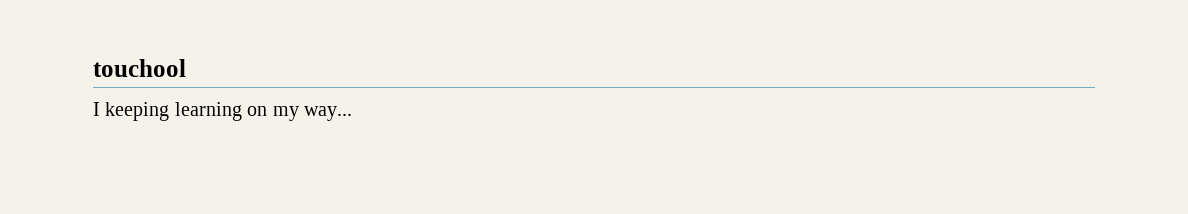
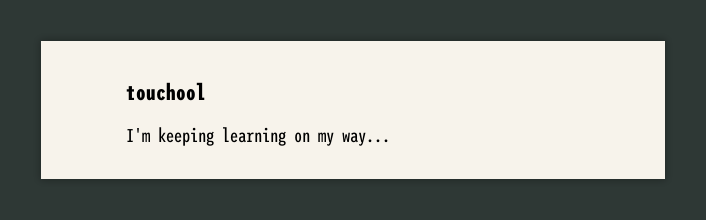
- I keeping learning on my way...
+ I'm keeping learning on my way...

